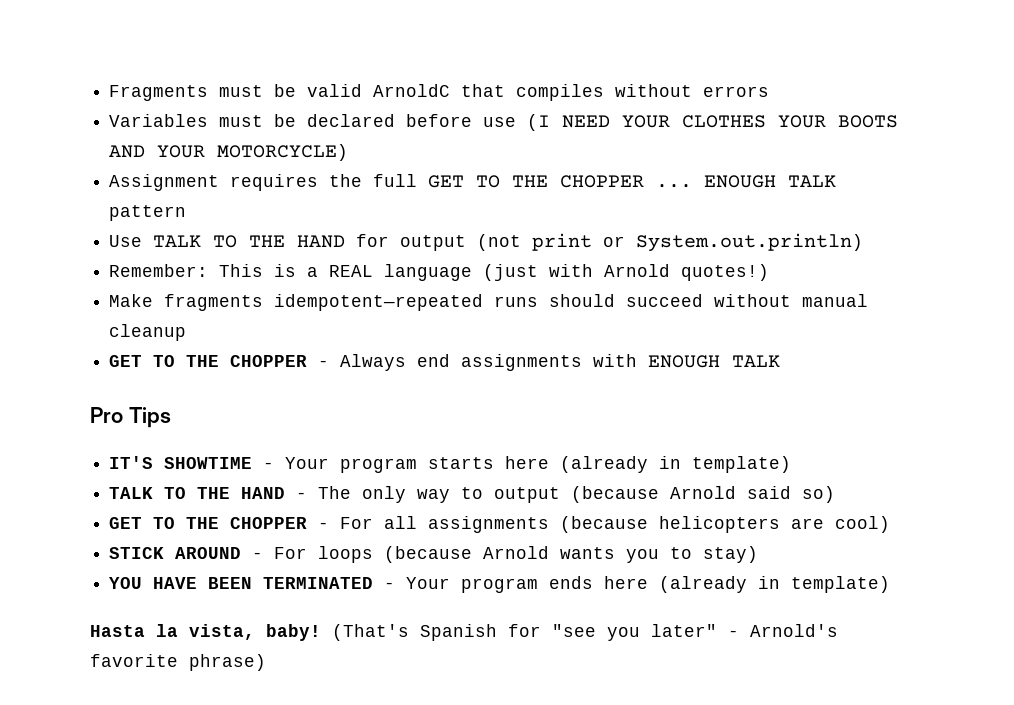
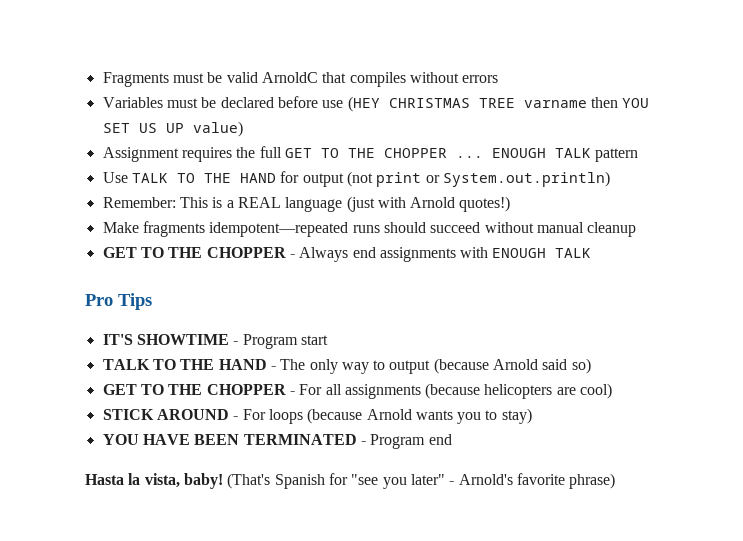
- Variables must be declared before use (I NEED YOUR CLOTHES YOUR BOOTS AND YOUR MOTORCYCLE)
+ Variables must be declared before use (HEY CHRISTMAS TREE varname then YOU SET US UP value)
- IT'S SHOWTIME - Your program starts here (already in template)
+ IT'S SHOWTIME - Program start
- YOU HAVE BEEN TERMINATED - Your program ends here (already in template)
+ YOU HAVE BEEN TERMINATED - Program end

